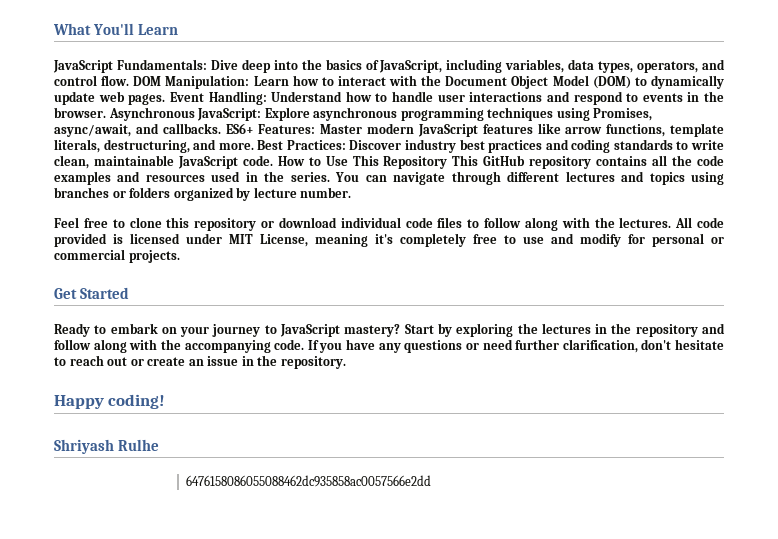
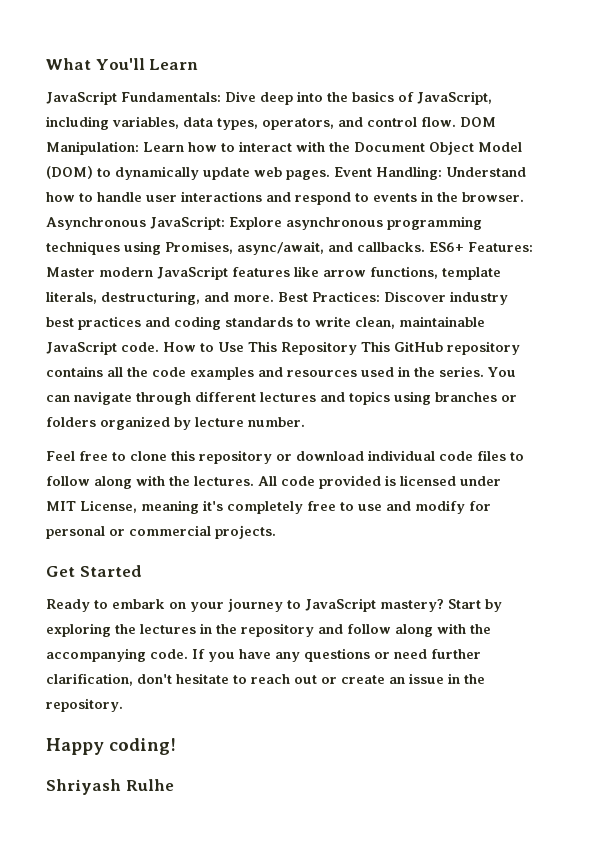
- 6476158086055088462dc935858ac0057566e2dd

